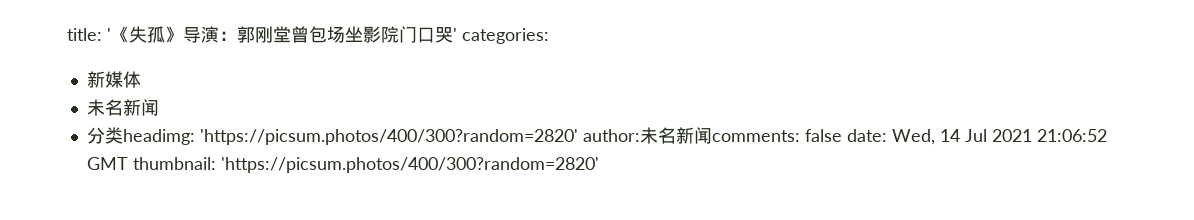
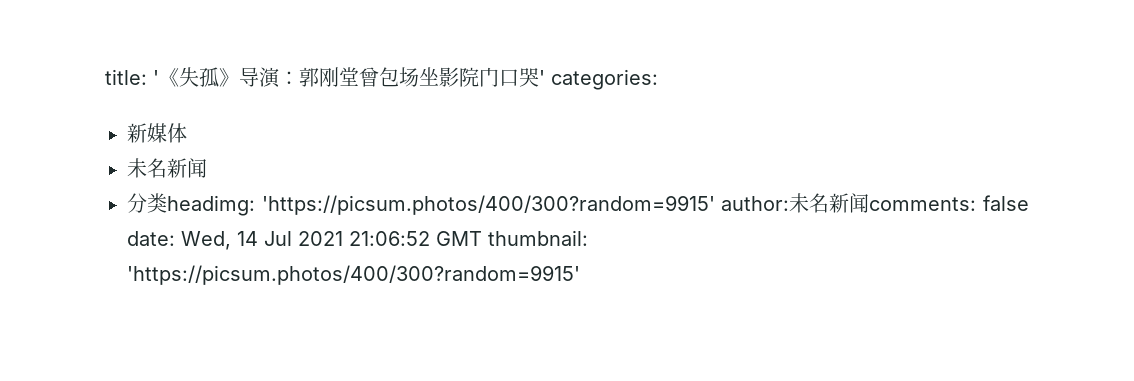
- 分类headimg: 'https://picsum.photos/400/300?random=2820' author:未名新闻comments: false date: Wed, 14 Jul 2021 21:06:52 GMT thumbnail: 'https://picsum.photos/400/300?random=2820'
+ 分类headimg: 'https://picsum.photos/400/300?random=9915' author:未名新闻comments: false date: Wed, 14 Jul 2021 21:06:52 GMT thumbnail: 'https://picsum.photos/400/300?random=9915'

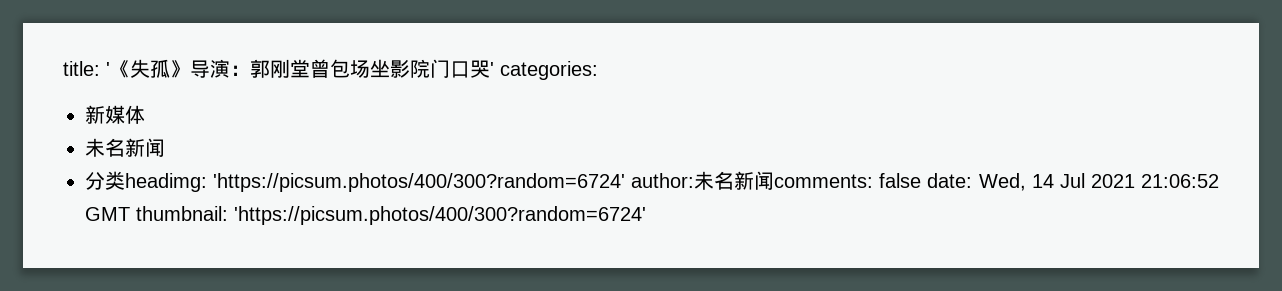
- 分类headimg: 'https://picsum.photos/400/300?random=9915' author:未名新闻comments: false date: Wed, 14 Jul 2021 21:06:52 GMT thumbnail: 'https://picsum.photos/400/300?random=9915'
+ 分类headimg: 'https://picsum.photos/400/300?random=6724' author:未名新闻comments: false date: Wed, 14 Jul 2021 21:06:52 GMT thumbnail: 'https://picsum.photos/400/300?random=6724'

